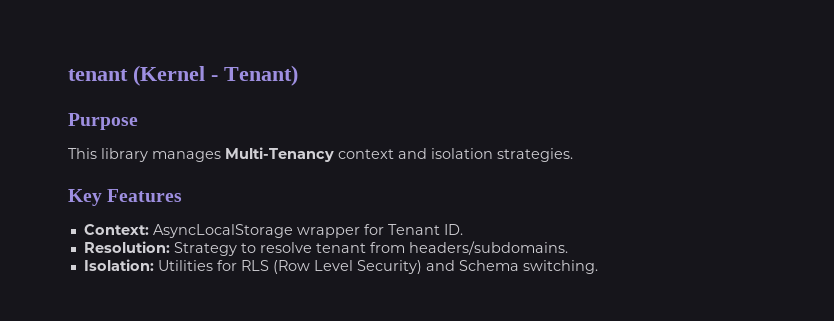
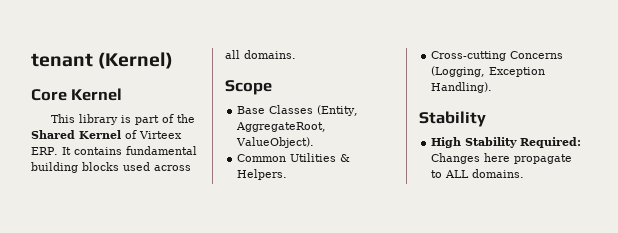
- tenant (Kernel - Tenant)
- Purpose
- This library manages Multi-Tenancy context and isolation strategies.
- Key Features
- Context: AsyncLocalStorage wrapper for Tenant ID.
- Resolution: Strategy to resolve tenant from headers/subdomains.
- Isolation: Utilities for RLS (Row Level Security) and Schema switching.
+ tenant (Kernel)
+ Core Kernel
+ This library is part of the Shared Kernel of Virteex ERP. It contains fundamental building blocks used across all domains.
+ Scope
+ Base Classes (Entity, AggregateRoot, ValueObject).
+ Common Utilities & Helpers.
+ Cross-cutting Concerns (Logging, Exception Handling).
+ Stability
+ High Stability Required: Changes here propagate to ALL domains.

